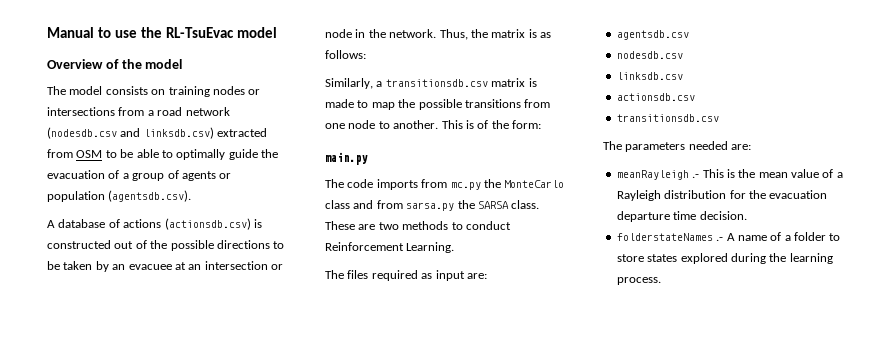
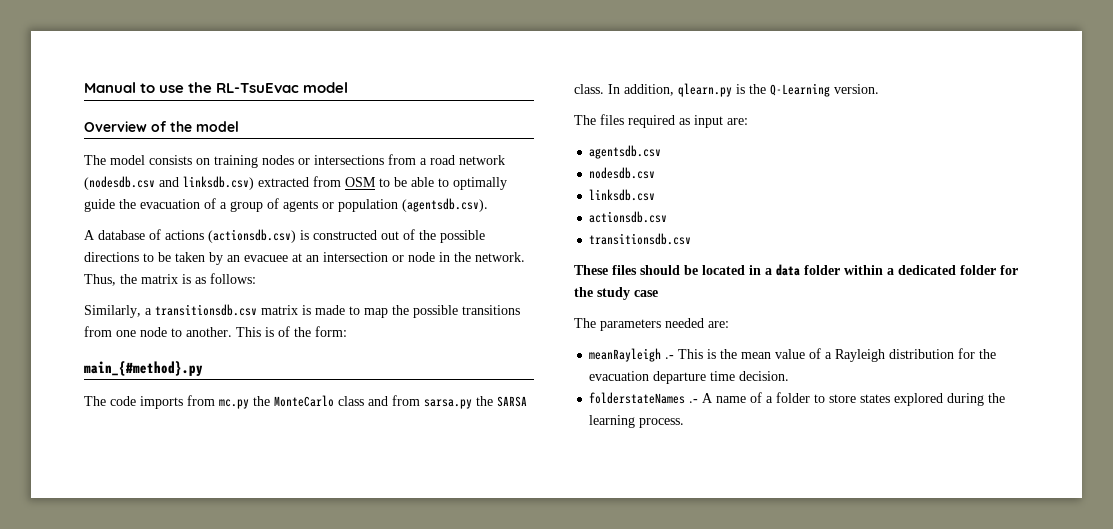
- main.py
+ main_{#method}.py
- These are two methods to conduct Reinforcement Learning.
+ In addition, qlearn.py is the Q-Learning version.
+ These files should be located in a data folder within a dedicated folder for the study case

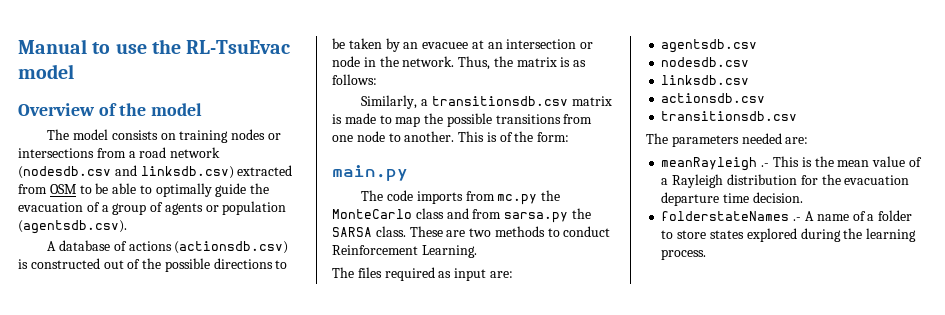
- main_{#method}.py
+ main.py
- In addition, qlearn.py is the Q-Learning version.
+ These are two methods to conduct Reinforcement Learning.
- These files should be located in a data folder within a dedicated folder for the study case

